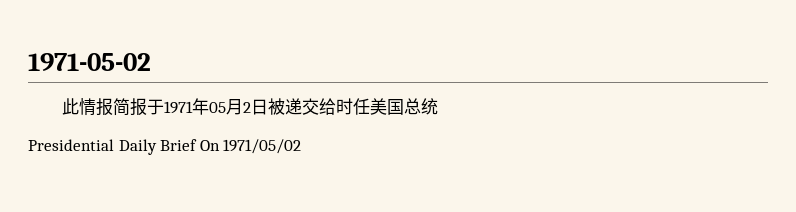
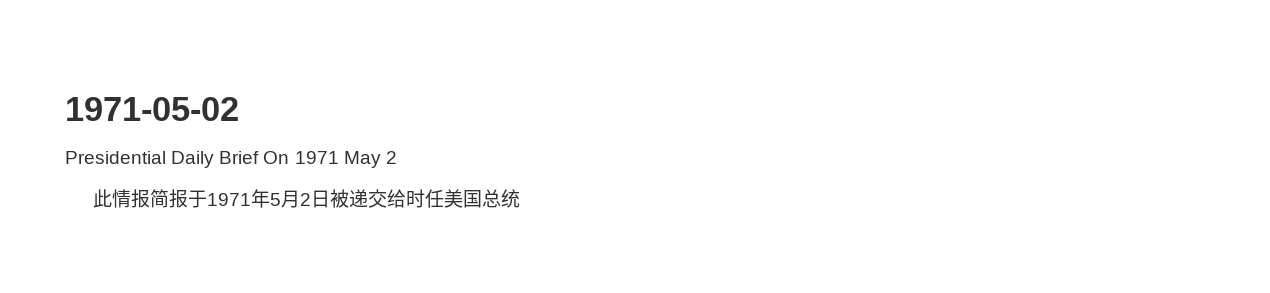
+ Presidential Daily Brief On 1971 May 2
- 此情报简报于1971年05月2日被递交给时任美国总统
+ 此情报简报于1971年5月2日被递交给时任美国总统
- Presidential Daily Brief On 1971/05/02

